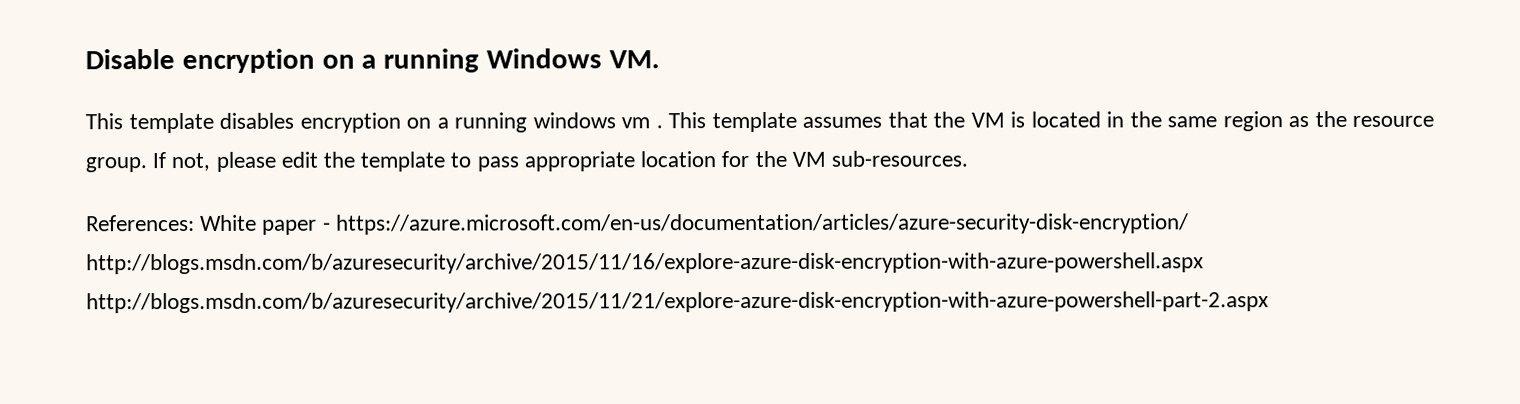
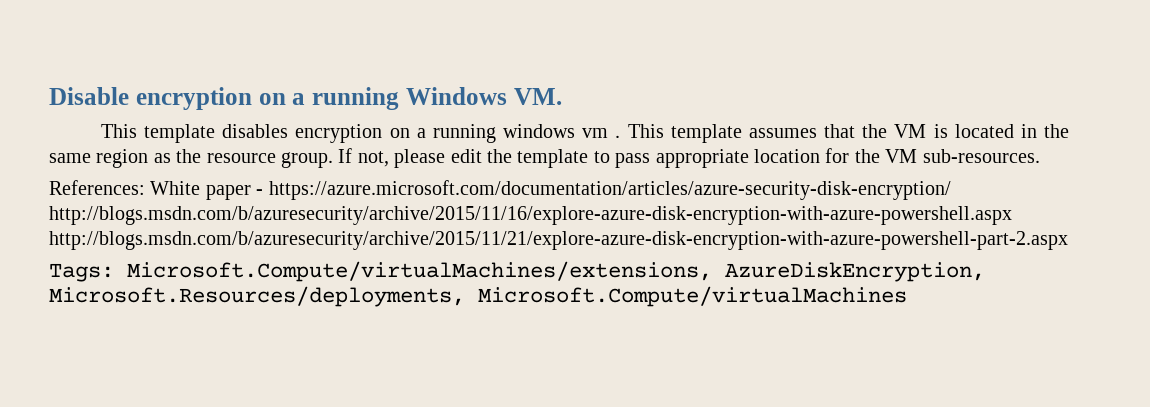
- References: White paper - https://azure.microsoft.com/en-us/documentation/articles/azure-security-disk-encryption/ http://blogs.msdn.com/b/azuresecurity/archive/2015/11/16/explore-azure-disk-encryption-with-azure-powershell.aspx http://blogs.msdn.com/b/azuresecurity/archive/2015/11/21/explore-azure-disk-encryption-with-azure-powershell-part-2.aspx
+ References: White paper - https://azure.microsoft.com/documentation/articles/azure-security-disk-encryption/ http://blogs.msdn.com/b/azuresecurity/archive/2015/11/16/explore-azure-disk-encryption-with-azure-powershell.aspx http://blogs.msdn.com/b/azuresecurity/archive/2015/11/21/explore-azure-disk-encryption-with-azure-powershell-part-2.aspx
+ Tags: Microsoft.Compute/virtualMachines/extensions, AzureDiskEncryption, Microsoft.Resources/deployments, Microsoft.Compute/virtualMachines

